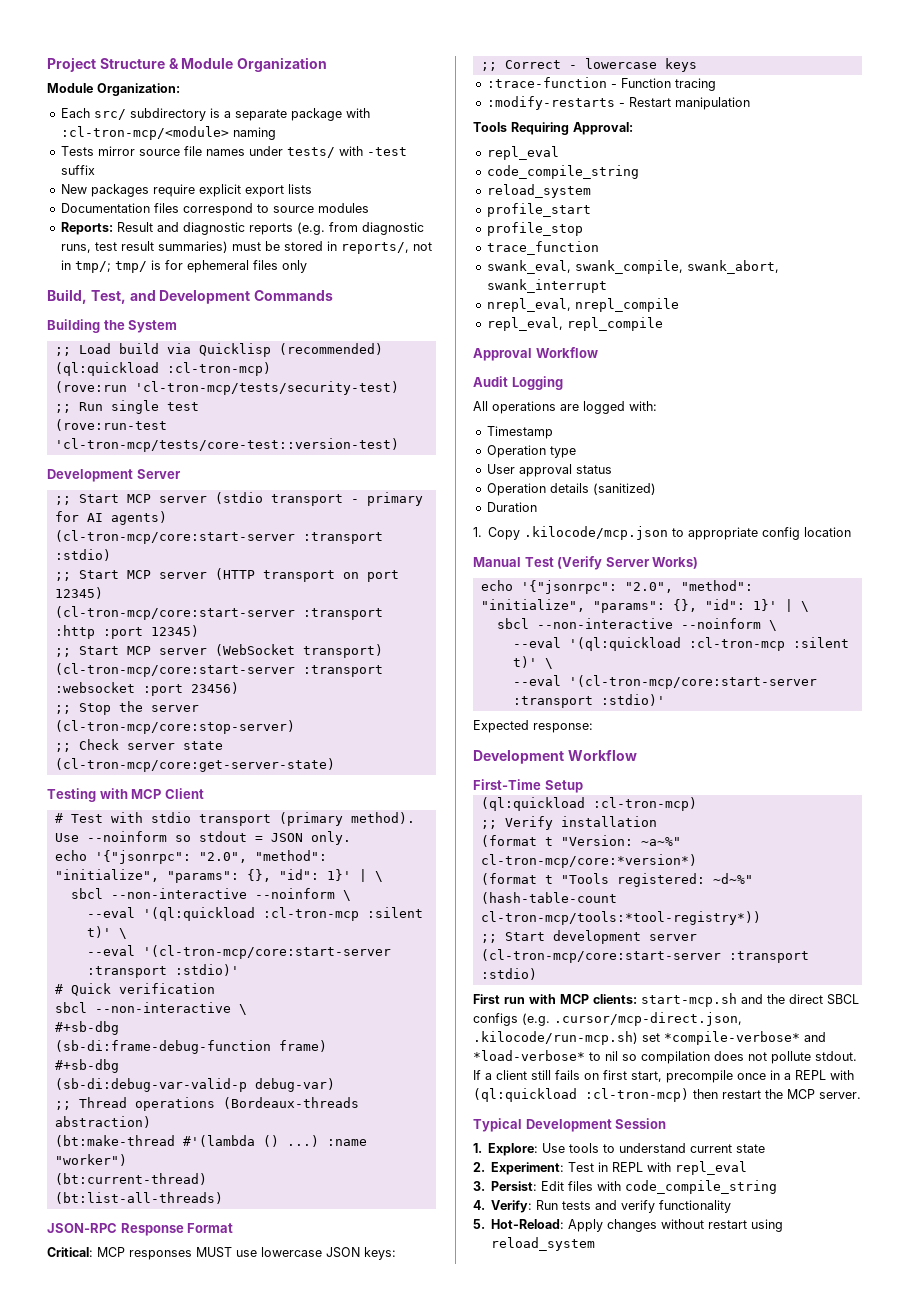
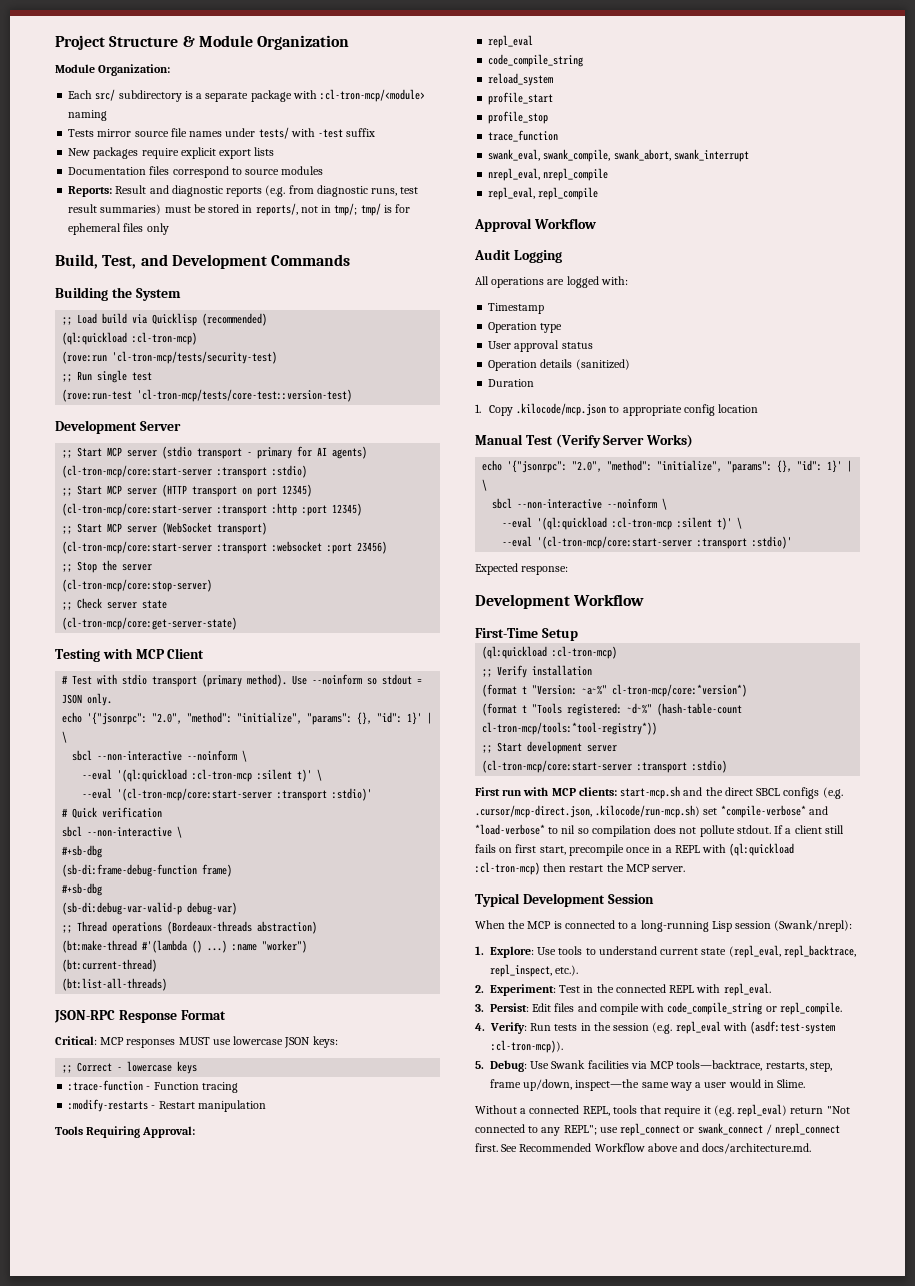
+ When the MCP is connected to a long-running Lisp session (Swank/nrepl):
- 1. Explore: Use tools to understand current state
+ 1. Explore: Use tools to understand current state (repl_eval, repl_backtrace, repl_inspect, etc.).
- 2. Experiment: Test in REPL with repl_eval
+ 2. Experiment: Test in the connected REPL with repl_eval.
- 3. Persist: Edit files with code_compile_string
+ 3. Persist: Edit files and compile with code_compile_string or repl_compile.
- 4. Verify: Run tests and verify functionality
- 5. Hot-Reload: Apply changes without restart using reload_system
+ 4. Verify: Run tests in the session (e.g. repl_eval with (asdf:test-system :cl-tron-mcp)).
+ 5. Debug: Use Swank facilities via MCP tools—backtrace, restarts, step, frame up/down, inspect—the same way a user would in Slime.
+ Without a connected REPL, tools that require it (e.g. repl_eval) return "Not connected to any REPL"; use repl_connect or swank_connect / nrepl_connect first. See Recommended Workflow above and docs/architecture.md.

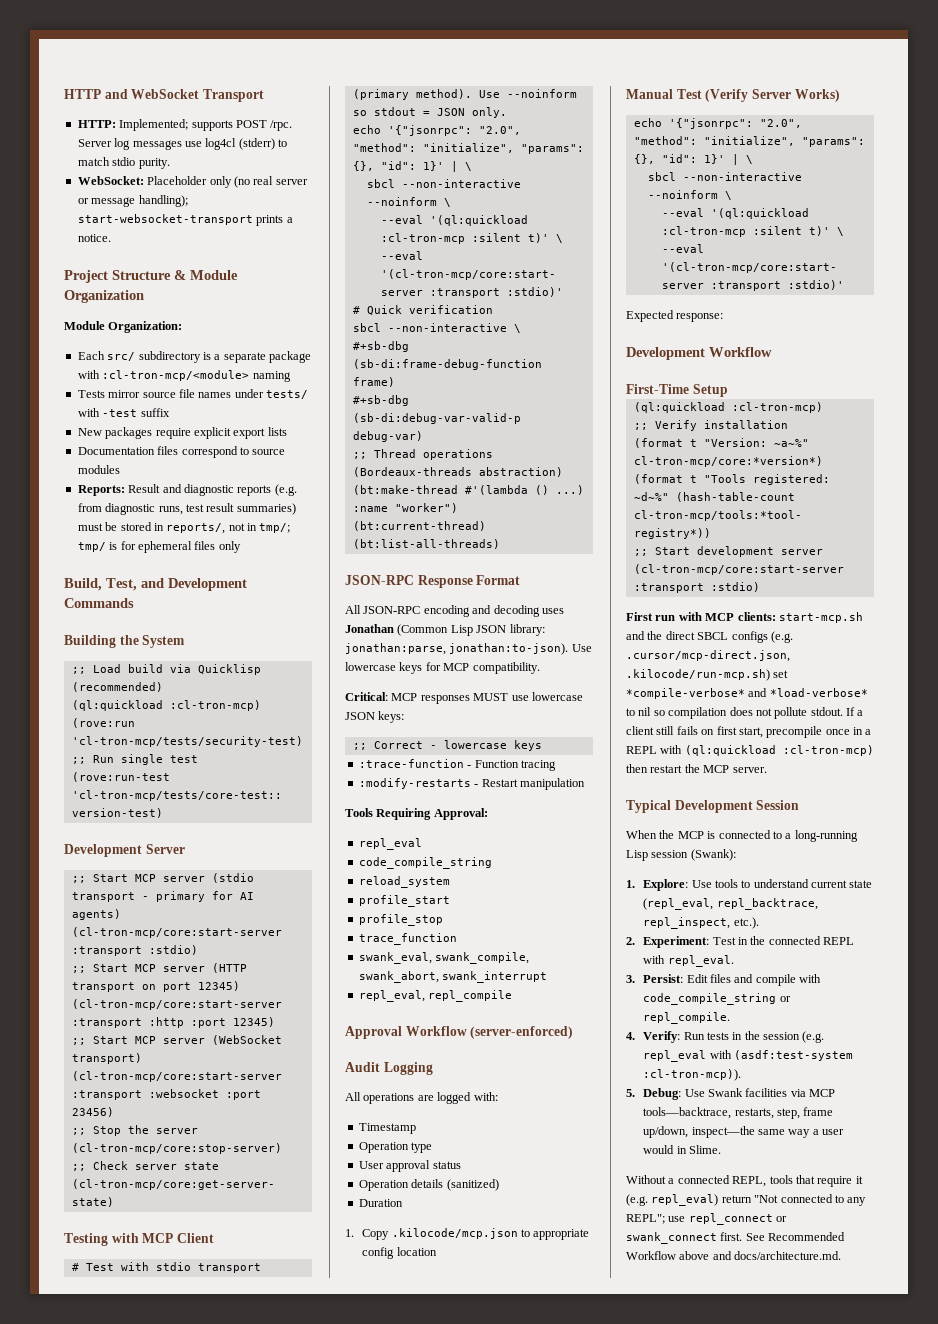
+ HTTP and WebSocket Transport
+ HTTP: Implemented; supports POST /rpc. Server log messages use log4cl (stderr) to match stdio purity.
+ WebSocket: Placeholder only (no real server or message handling); start-websocket-transport prints a notice.
+ All JSON-RPC encoding and decoding uses Jonathan (Common Lisp JSON library: jonathan:parse, jonathan:to-json). Use lowercase keys for MCP compatibility.
- nrepl_eval, nrepl_compile
- Approval Workflow
+ Approval Workflow (server-enforced)
- When the MCP is connected to a long-running Lisp session (Swank/nrepl):
+ When the MCP is connected to a long-running Lisp session (Swank):
- Without a connected REPL, tools that require it (e.g. repl_eval) return "Not connected to any REPL"; use repl_connect or swank_connect / nrepl_connect first.
+ Without a connected REPL, tools that require it (e.g. repl_eval) return "Not connected to any REPL"; use repl_connect or swank_connect first.

